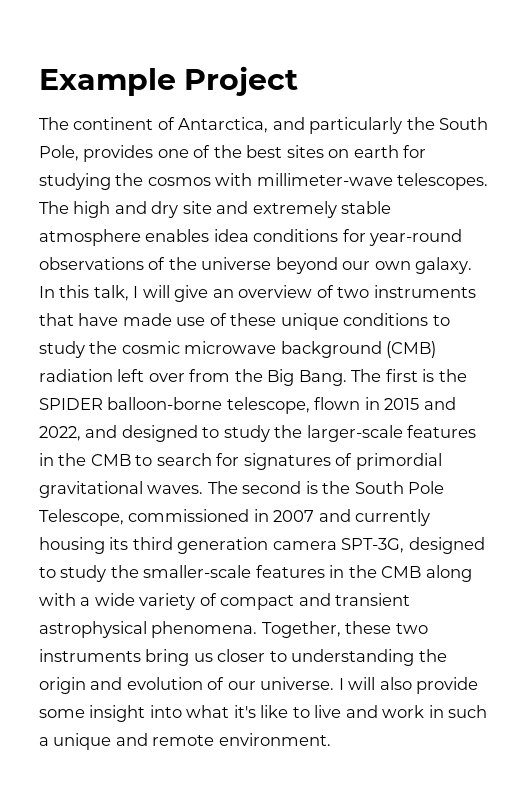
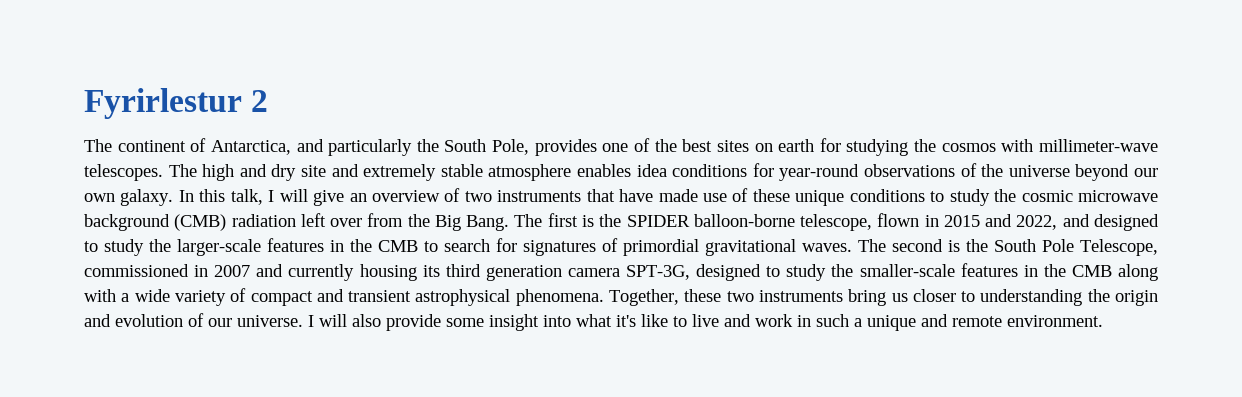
- Example Project
+ Fyrirlestur 2

